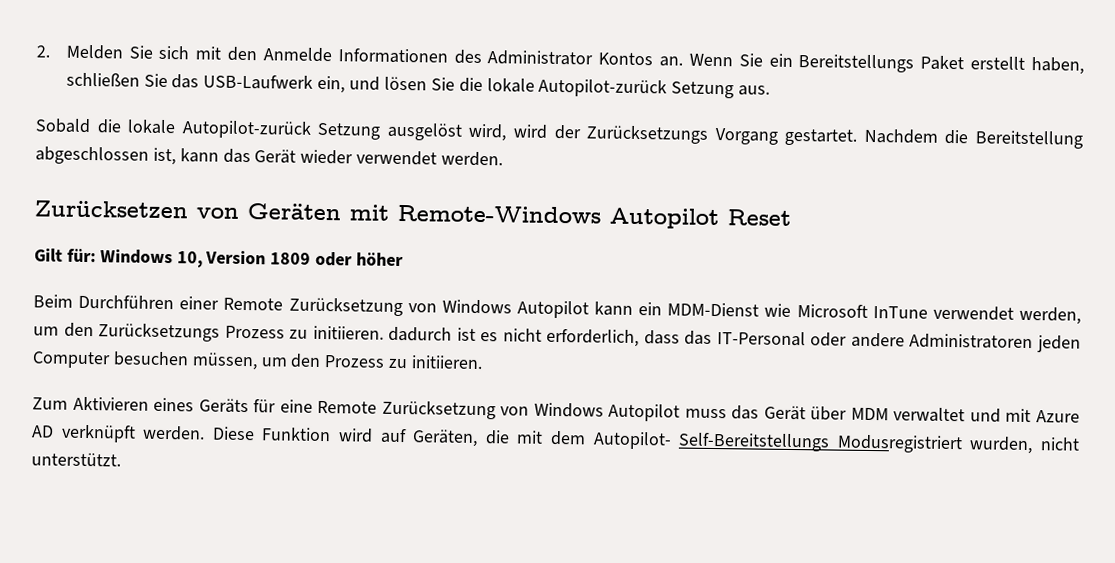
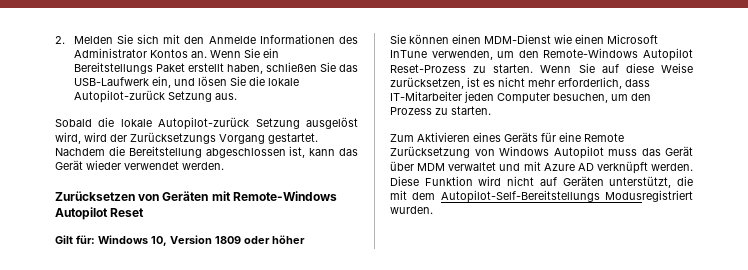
- Beim Durchführen einer Remote Zurücksetzung von Windows Autopilot kann ein MDM-Dienst wie Microsoft InTune verwendet werden, um den Zurücksetzungs Prozess zu initiieren. dadurch ist es nicht erforderlich, dass das IT-Personal oder andere Administratoren jeden Computer besuchen müssen, um den Prozess zu initiieren.
+ Sie können einen MDM-Dienst wie einen Microsoft InTune verwenden, um den Remote-Windows Autopilot Reset-Prozess zu starten. Wenn Sie auf diese Weise zurücksetzen, ist es nicht mehr erforderlich, dass IT-Mitarbeiter jeden Computer besuchen, um den Prozess zu starten.
- Diese Funktion wird auf Geräten, die mit dem Autopilot- Self-Bereitstellungs Modusregistriert wurden, nicht unterstützt.
+ Diese Funktion wird nicht auf Geräten unterstützt, die mit dem Autopilot-Self-Bereitstellungs Modusregistriert wurden.

